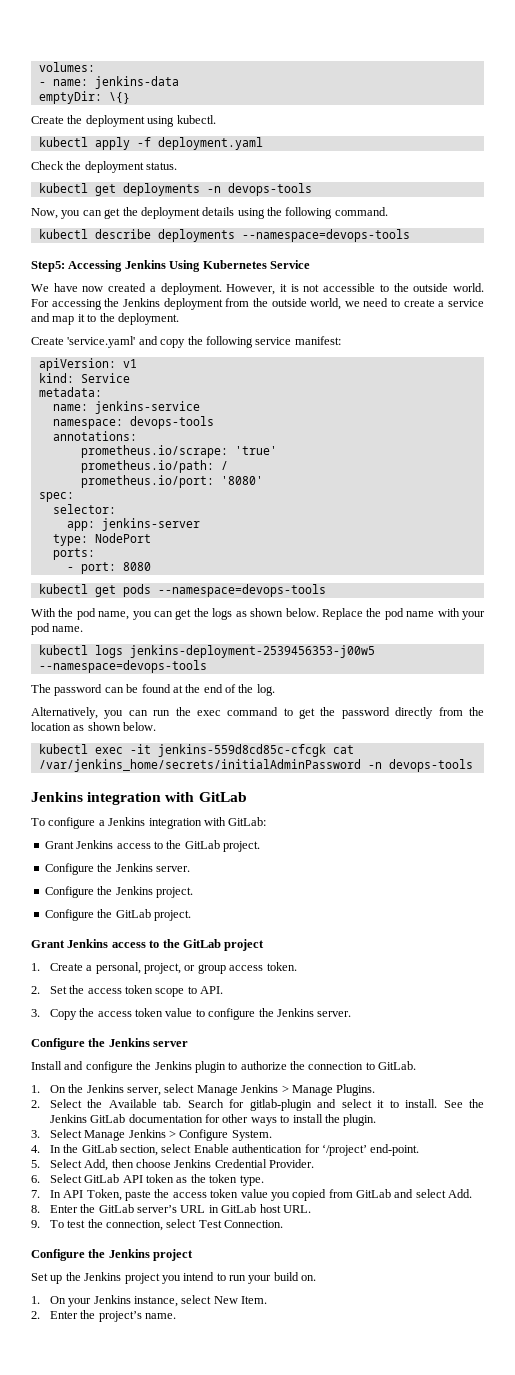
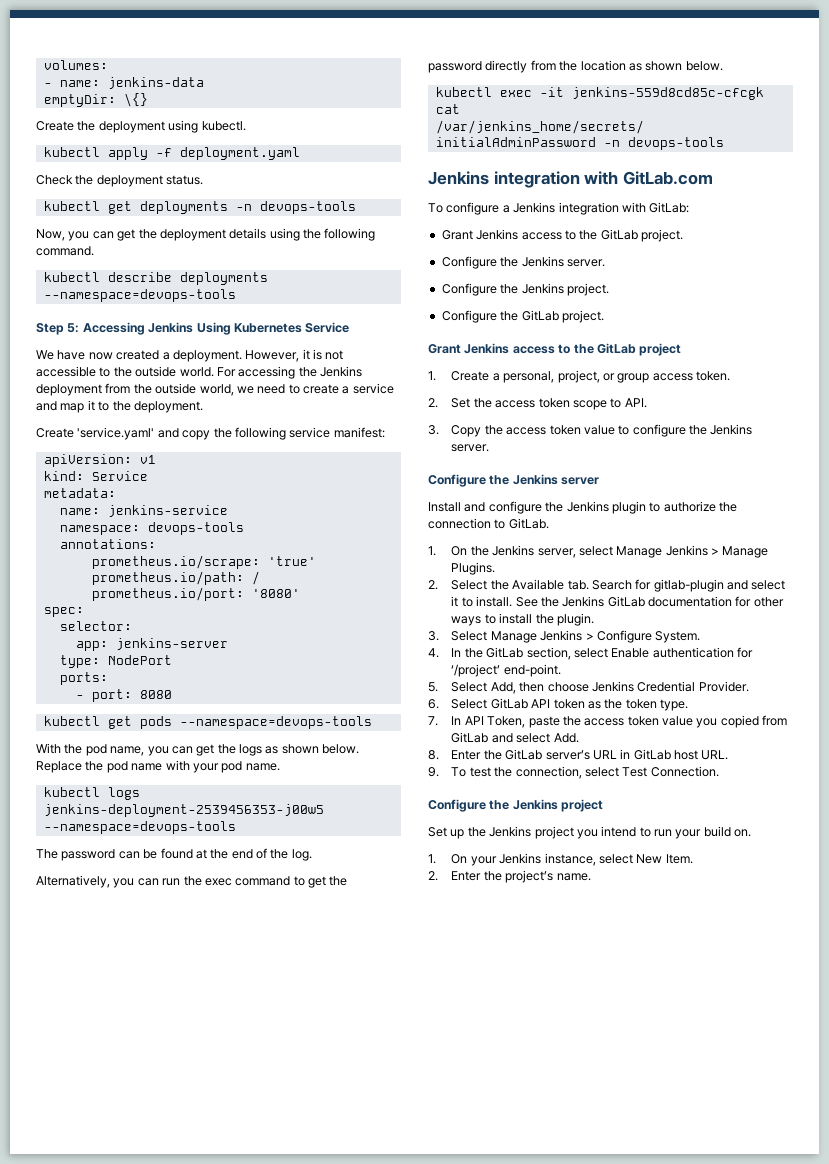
- Step5: Accessing Jenkins Using Kubernetes Service
+ Step 5: Accessing Jenkins Using Kubernetes Service
- Jenkins integration with GitLab
+ Jenkins integration with GitLab.com

